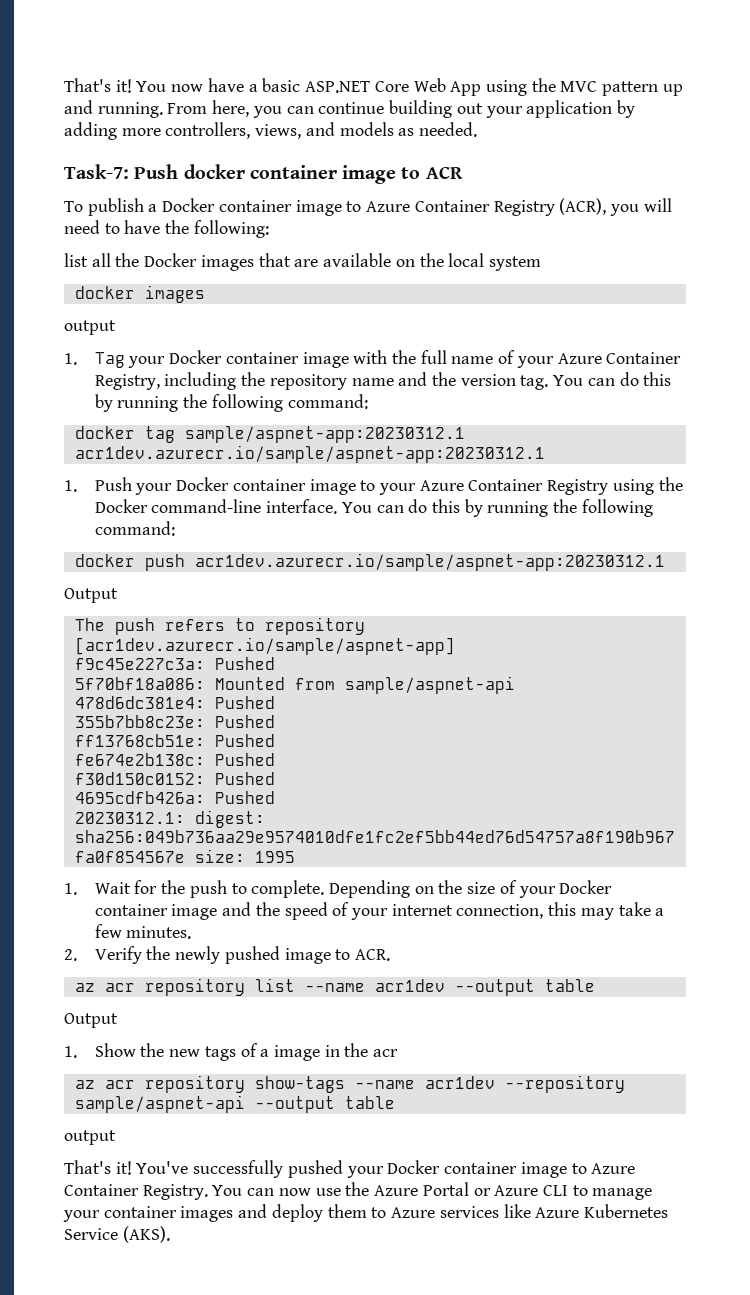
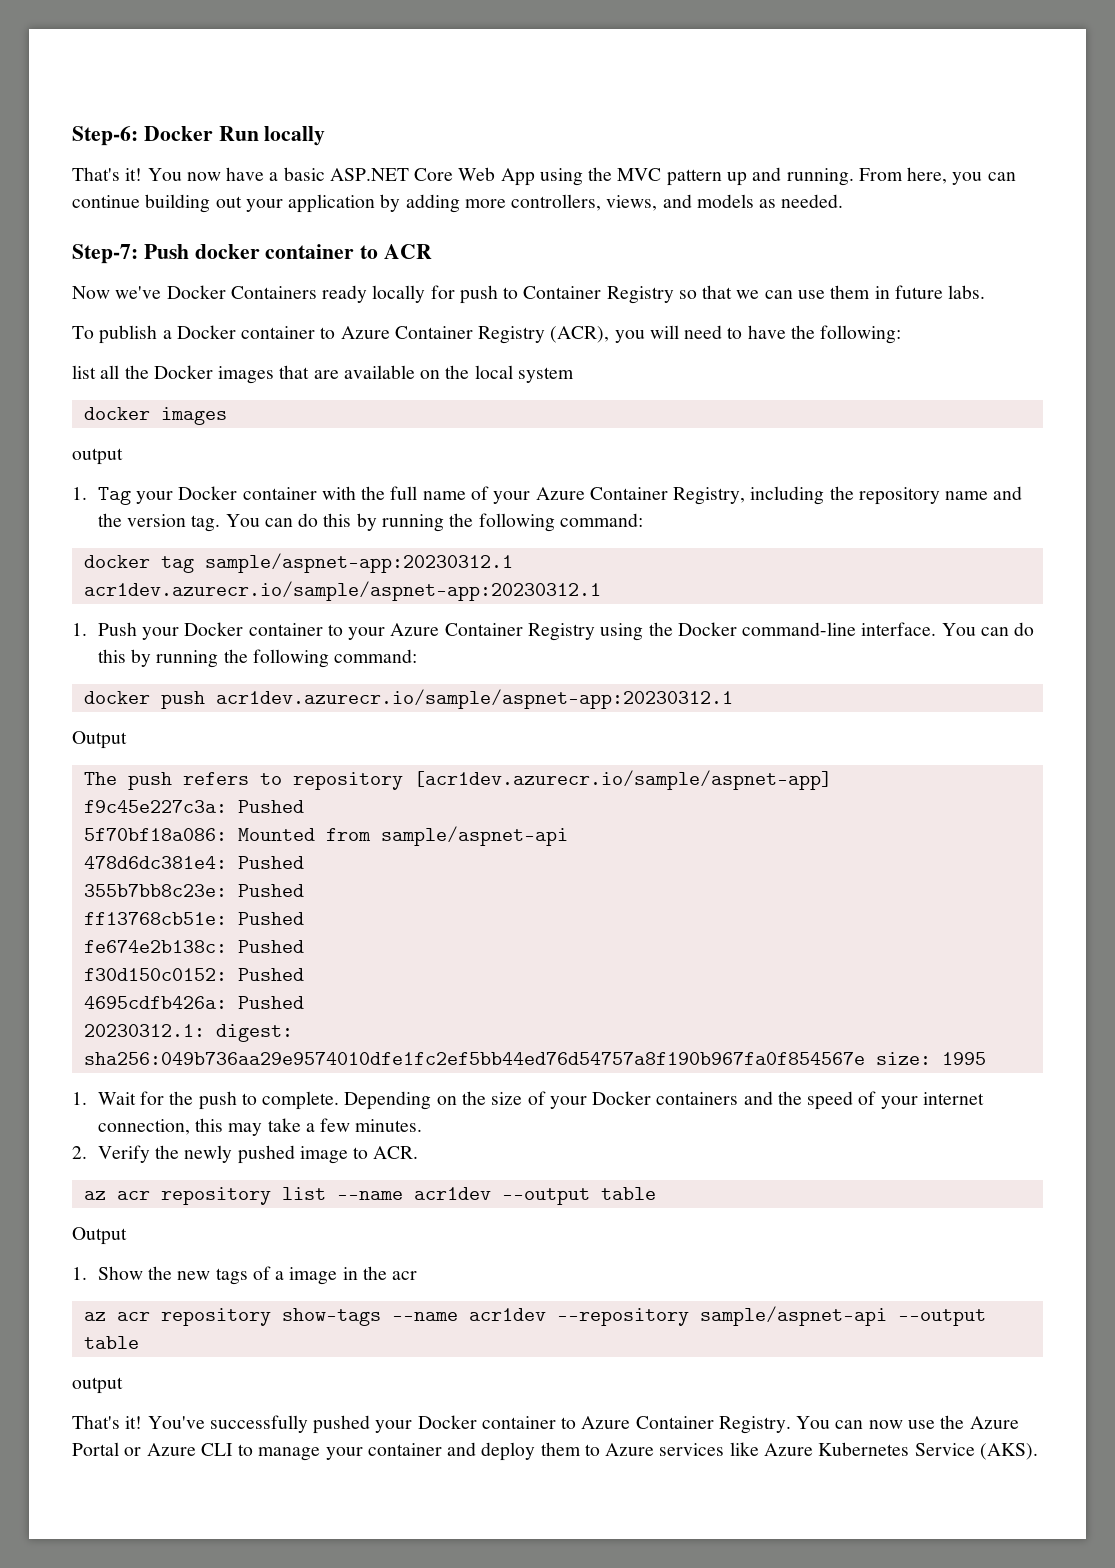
+ Step-6: Docker Run locally
- Task-7: Push docker container image to ACR
+ Step-7: Push docker container to ACR
+ Now we've Docker Containers ready locally for push to Container Registry so that we can use them in future labs.
- To publish a Docker container image to Azure Container Registry (ACR), you will need to have the following:
+ To publish a Docker container to Azure Container Registry (ACR), you will need to have the following:
- 1. Tag your Docker container image with the full name of your Azure Container Registry, including the repository name and the version tag.
+ 1. Tag your Docker container with the full name of your Azure Container Registry, including the repository name and the version tag.
- 1. Push your Docker container image to your Azure Container Registry using the Docker command-line interface.
+ 1. Push your Docker container to your Azure Container Registry using the Docker command-line interface.
- Depending on the size of your Docker container image and the speed of your internet connection, this may take a few minutes.
+ Depending on the size of your Docker containers and the speed of your internet connection, this may take a few minutes.
- You've successfully pushed your Docker container image to Azure Container Registry.
+ You've successfully pushed your Docker container to Azure Container Registry.
- You can now use the Azure Portal or Azure CLI to manage your container images and deploy them to Azure services like Azure Kubernetes Service (AKS).
+ You can now use the Azure Portal or Azure CLI to manage your container and deploy them to Azure services like Azure Kubernetes Service (AKS).

